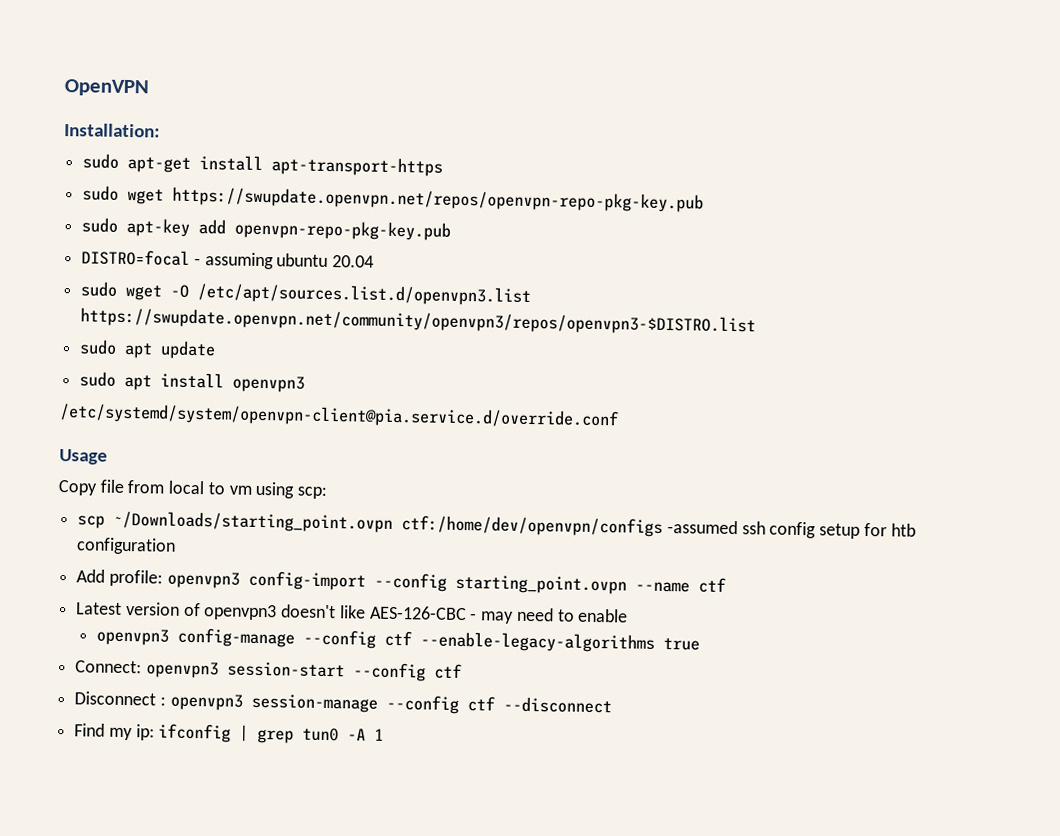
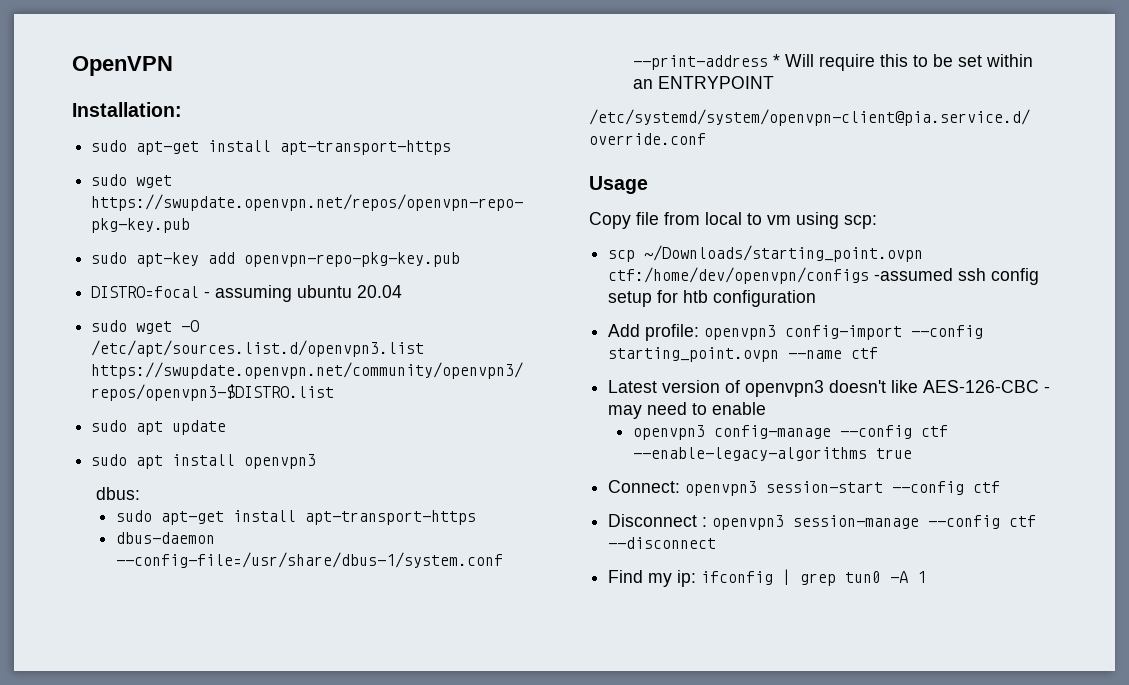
+ dbus:
+ sudo apt-get install apt-transport-https
+ dbus-daemon --config-file=/usr/share/dbus-1/system.conf --print-address * Will require this to be set within an ENTRYPOINT

